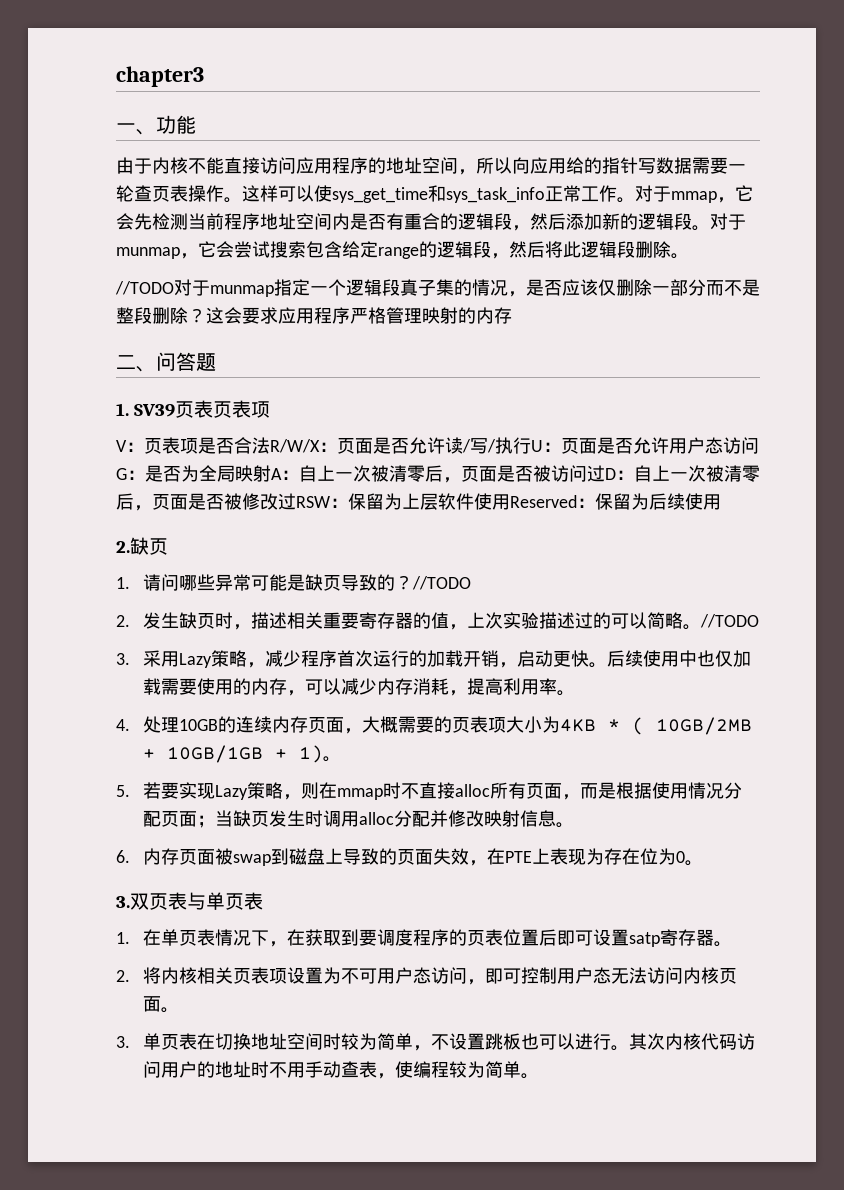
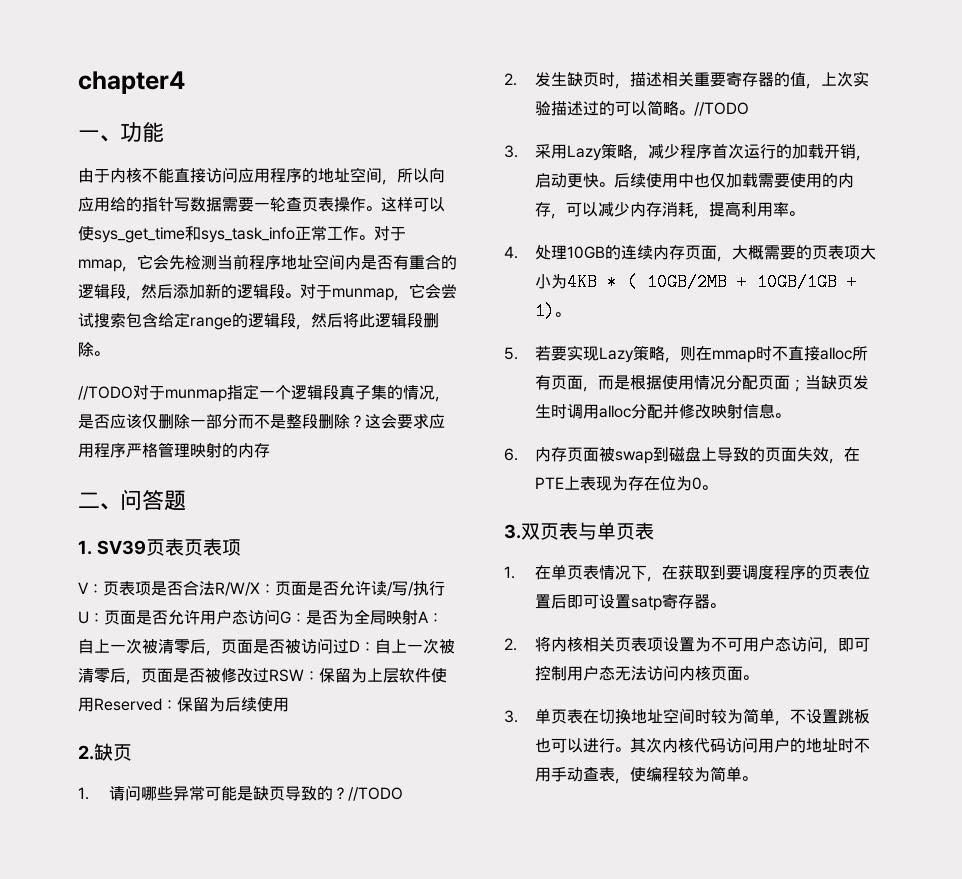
- chapter3
+ chapter4

